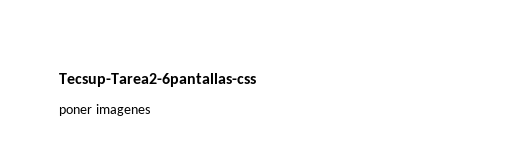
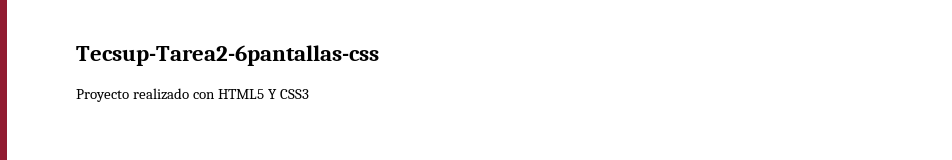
- poner imagenes
+ Proyecto realizado con HTML5 Y CSS3

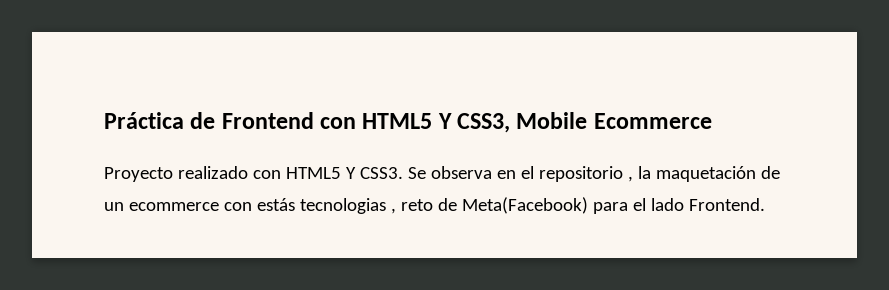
- Tecsup-Tarea2-6pantallas-css
+ Práctica de Frontend con HTML5 Y CSS3, Mobile Ecommerce
- Proyecto realizado con HTML5 Y CSS3
+ Proyecto realizado con HTML5 Y CSS3. Se observa en el repositorio , la maquetación de un ecommerce con estás tecnologias , reto de Meta(Facebook) para el lado Frontend.

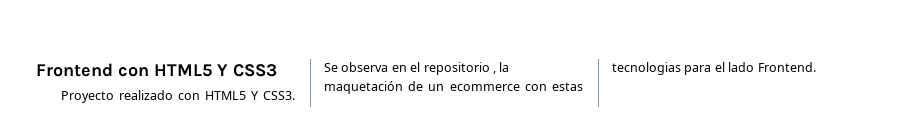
- Práctica de Frontend con HTML5 Y CSS3, Mobile Ecommerce
+ Frontend con HTML5 Y CSS3
- Se observa en el repositorio , la maquetación de un ecommerce con estás tecnologias , reto de Meta(Facebook) para el lado Frontend.
+ Se observa en el repositorio , la maquetación de un ecommerce con estas tecnologias para el lado Frontend.

